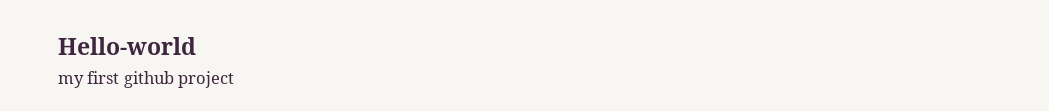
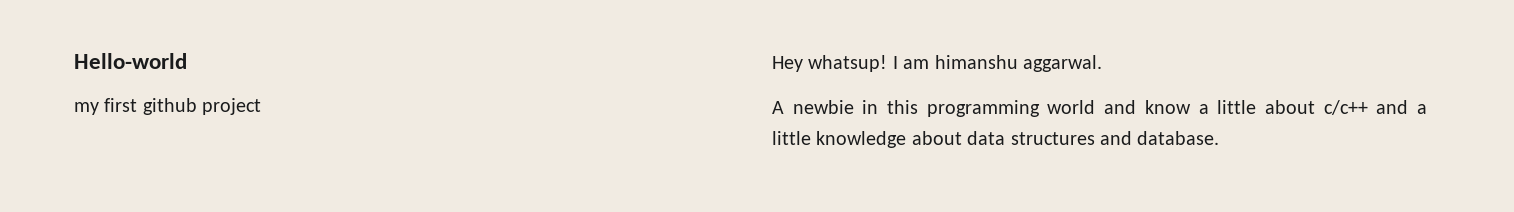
+ Hey whatsup! I am himanshu aggarwal.
+ A newbie in this programming world and know a little about c/c++ and a little knowledge about data structures and database.

